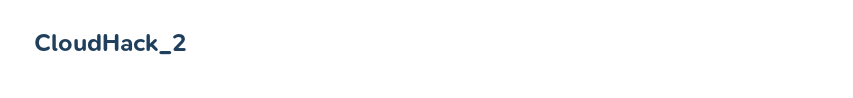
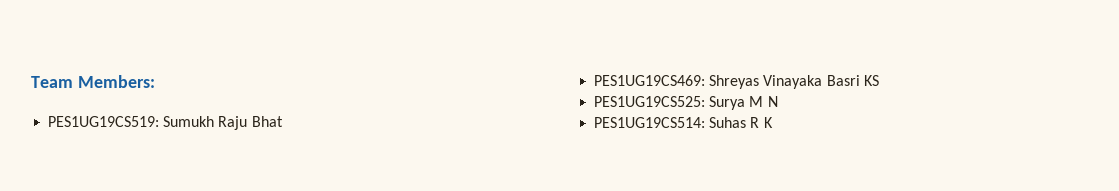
- CloudHack_2
+ Team Members:
+ PES1UG19CS519: Sumukh Raju Bhat
+ PES1UG19CS469: Shreyas Vinayaka Basri KS
+ PES1UG19CS525: Surya M N
+ PES1UG19CS514: Suhas R K

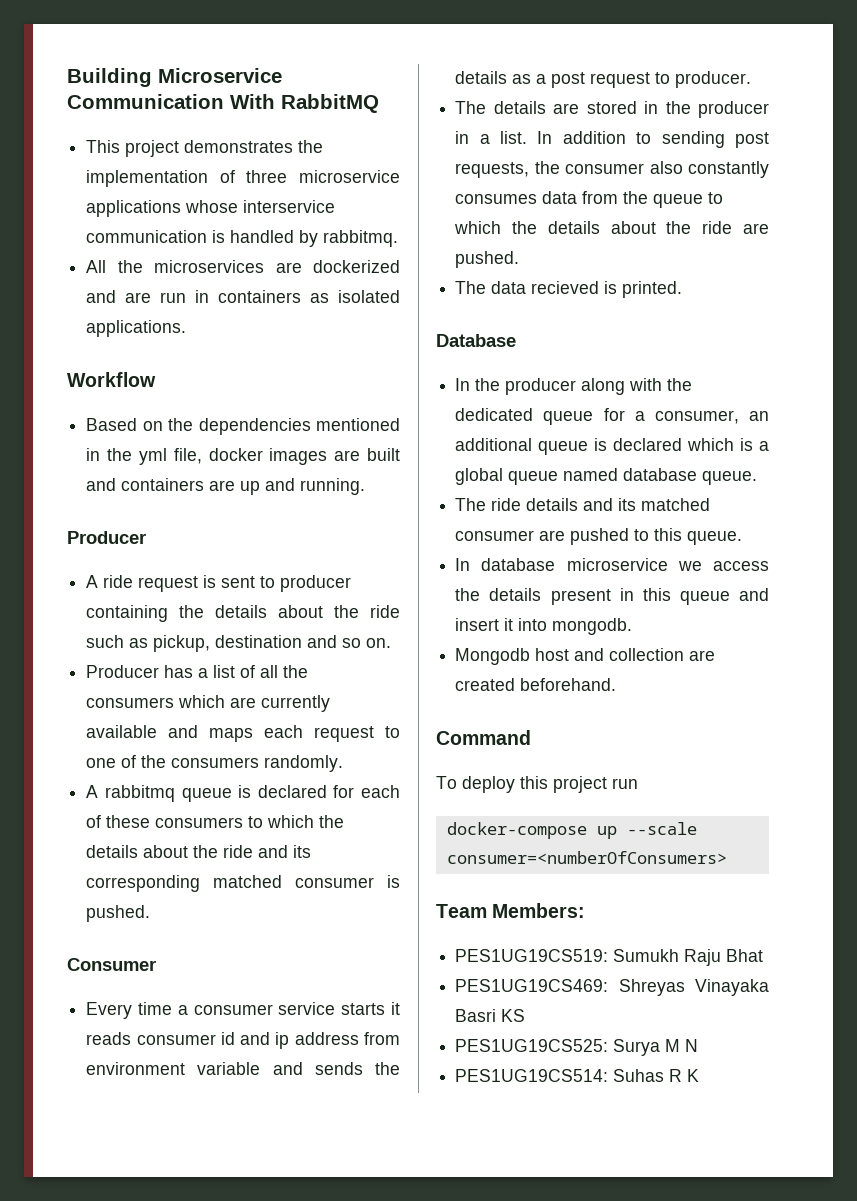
+ Building Microservice Communication With RabbitMQ
+ This project demonstrates the implementation of three microservice applications whose interservice communication is handled by rabbitmq.
+ All the microservices are dockerized and are run in containers as isolated applications.
+ Workflow
+ Based on the dependencies mentioned in the yml file, docker images are built and containers are up and running.
+ Producer
+ A ride request is sent to producer containing the details about the ride such as pickup, destination and so on.
+ Producer has a list of all the consumers which are currently available and maps each request to one of the consumers randomly.
+ A rabbitmq queue is declared for each of these consumers to which the details about the ride and its corresponding matched consumer is pushed.
+ Consumer
+ Every time a consumer service starts it reads consumer id and ip address from environment variable and sends the details as a post request to producer.
+ The details are stored in the producer in a list. In addition to sending post requests, the consumer also constantly consumes data from the queue to which the details about the ride are pushed.
+ The data recieved is printed.
+ Database
+ In the producer along with the dedicated queue for a consumer, an additional queue is declared which is a global queue named database queue.
+ The ride details and its matched consumer are pushed to this queue.
+ In database microservice we access the details present in this queue and insert it into mongodb.
+ Mongodb host and collection are created beforehand.
+ Command
+ To deploy this project run
+ docker-compose up --scale consumer=<numberOfConsumers>

